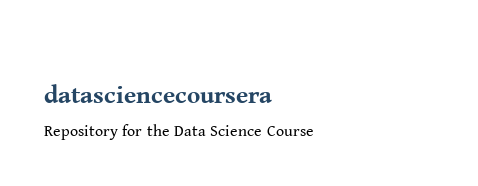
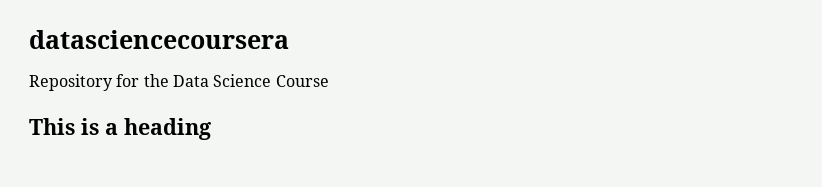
+ This is a heading

